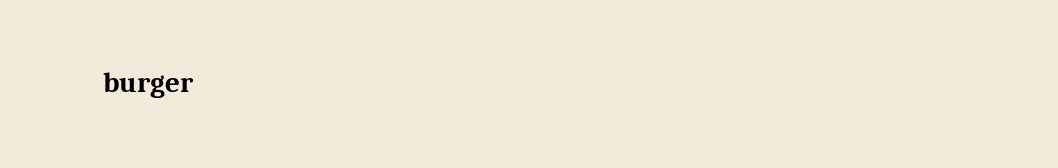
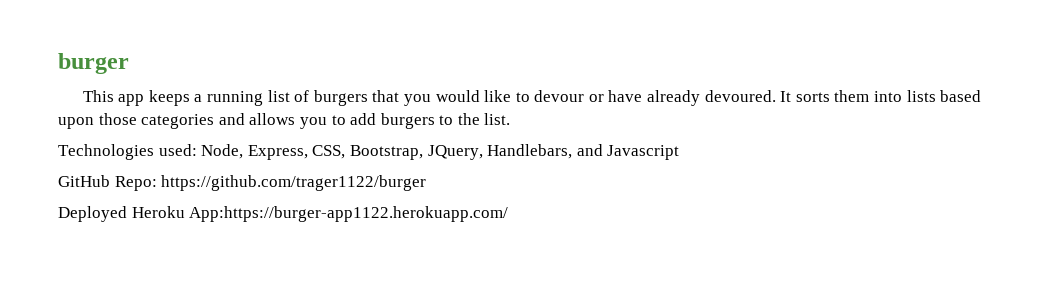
+ This app keeps a running list of burgers that you would like to devour or have already devoured. It sorts them into lists based upon those categories and allows you to add burgers to the list.
+ Technologies used: Node, Express, CSS, Bootstrap, JQuery, Handlebars, and Javascript
+ GitHub Repo: https://github.com/trager1122/burger
+ Deployed Heroku App:https://burger-app1122.herokuapp.com/

